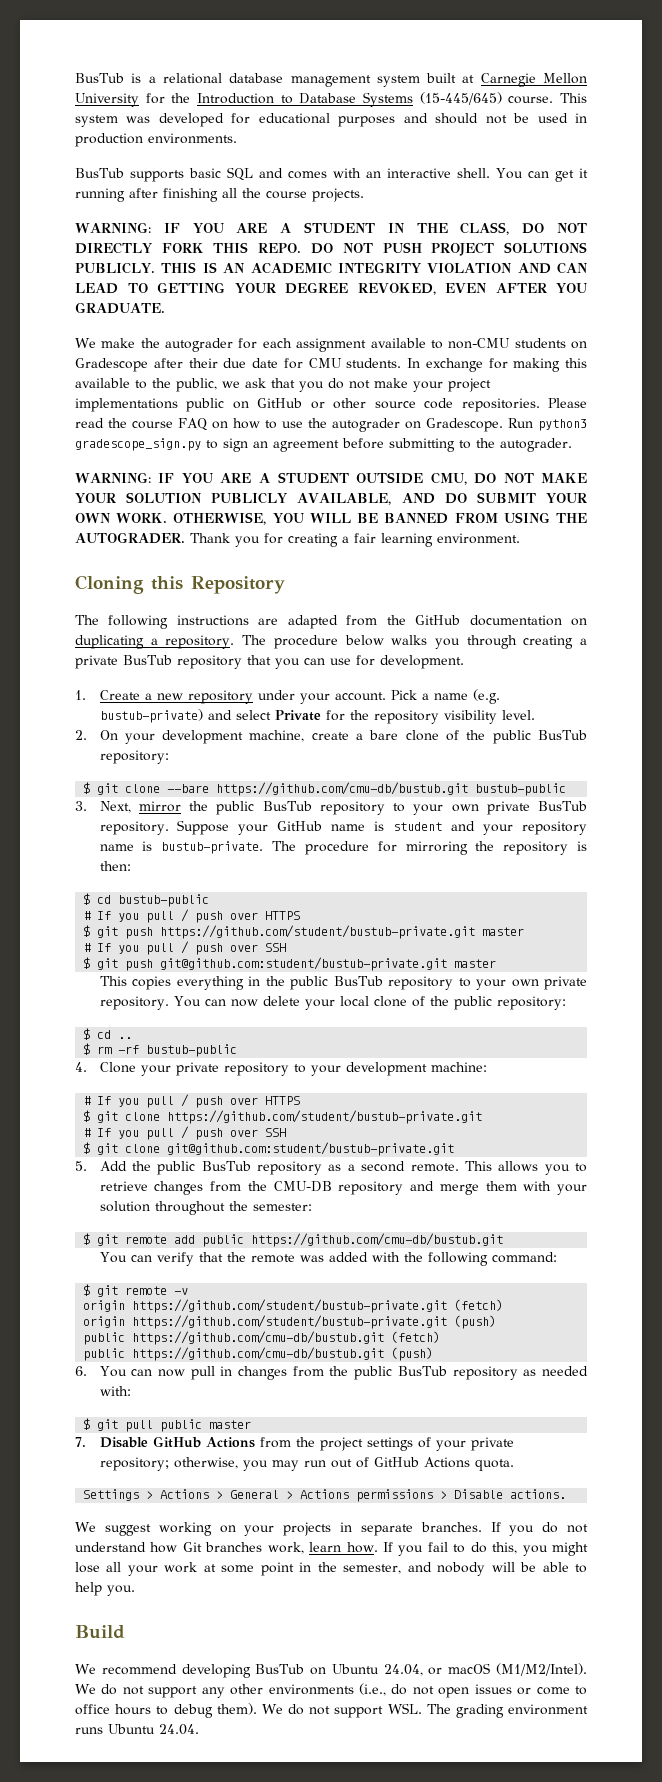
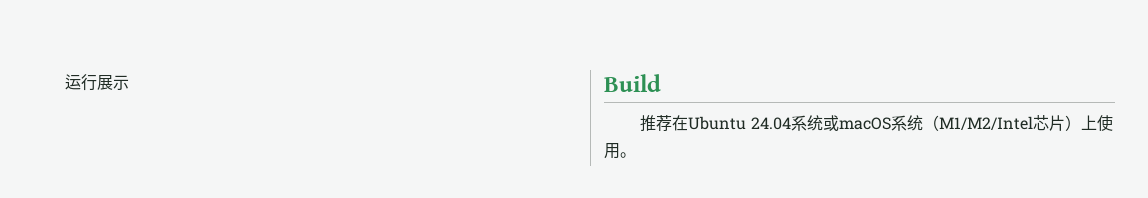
- BusTub is a relational database management system built at Carnegie Mellon University for the Introduction to Database Systems (15-445/645) course. This system was developed for educational purposes and should not be used in production environments.
- BusTub supports basic SQL and comes with an interactive shell. You can get it running after finishing all the course projects.
- WARNING: IF YOU ARE A STUDENT IN THE CLASS, DO NOT DIRECTLY FORK THIS REPO. DO NOT PUSH PROJECT SOLUTIONS PUBLICLY. THIS IS AN ACADEMIC INTEGRITY VIOLATION AND CAN LEAD TO GETTING YOUR DEGREE REVOKED, EVEN AFTER YOU GRADUATE.
- We make the autograder for each assignment available to non-CMU students on Gradescope after their due date for CMU students. In exchange for making this available to the public, we ask that you do not make your project implementations public on GitHub or other source code repositories. Please read the course FAQ on how to use the autograder on Gradescope. Run python3 gradescope_sign.py to sign an agreement before submitting to the autograder.
- WARNING: IF YOU ARE A STUDENT OUTSIDE CMU, DO NOT MAKE YOUR SOLUTION PUBLICLY AVAILABLE, AND DO SUBMIT YOUR OWN WORK. OTHERWISE, YOU WILL BE BANNED FROM USING THE AUTOGRADER. Thank you for creating a fair learning environment.
- Cloning this Repository
- The following instructions are adapted from the GitHub documentation on duplicating a repository. The procedure below walks you through creating a private BusTub repository that you can use for development.
- 1. Create a new repository under your account. Pick a name (e.g. bustub-private) and select Private for the repository visibility level.
- 2. On your development machine, create a bare clone of the public BusTub repository:
- $ git clone --bare https://github.com/cmu-db/bustub.git bustub-public
- 3. Next, mirror the public BusTub repository to your own private BusTub repository. Suppose your GitHub name is student and your repository name is bustub-private. The procedure for mirroring the repository is then:
- $ cd bustub-public
- # If you pull / push over HTTPS
- $ git push https://github.com/student/bustub-private.git master
- # If you pull / push over SSH
- $ git push git@github.com:student/bustub-private.git master
- This copies everything in the public BusTub repository to your own private repository. You can now delete your local clone of the public repository:
- $ cd ..
- $ rm -rf bustub-public
- 4. Clone your private repository to your development machine:
- # If you pull / push over HTTPS
- $ git clone https://github.com/student/bustub-private.git
- # If you pull / push over SSH
- $ git clone git@github.com:student/bustub-private.git
- 5. Add the public BusTub repository as a second remote. This allows you to retrieve changes from the CMU-DB repository and merge them with your solution throughout the semester:
- $ git remote add public https://github.com/cmu-db/bustub.git
- You can verify that the remote was added with the following command:
- $ git remote -v
- origin https://github.com/student/bustub-private.git (fetch)
- origin https://github.com/student/bustub-private.git (push)
- public https://github.com/cmu-db/bustub.git (fetch)
- public https://github.com/cmu-db/bustub.git (push)
- 6. You can now pull in changes from the public BusTub repository as needed with:
- $ git pull public master
- 7. Disable GitHub Actions from the project settings of your private repository; otherwise, you may run out of GitHub Actions quota.
- Settings > Actions > General > Actions permissions > Disable actions.
- We suggest working on your projects in separate branches. If you do not understand how Git branches work, learn how. If you fail to do this, you might lose all your work at some point in the semester, and nobody will be able to help you.
+ 运行展示
  Build
- We recommend developing BusTub on Ubuntu 24.04, or macOS (M1/M2/Intel). We do not support any other environments (i.e., do not open issues or come to office hours to debug them). We do not support WSL. The grading environment runs Ubuntu 24.04.
+ 推荐在Ubuntu 24.04系统或macOS系统（M1/M2/Intel芯片）上使用。

